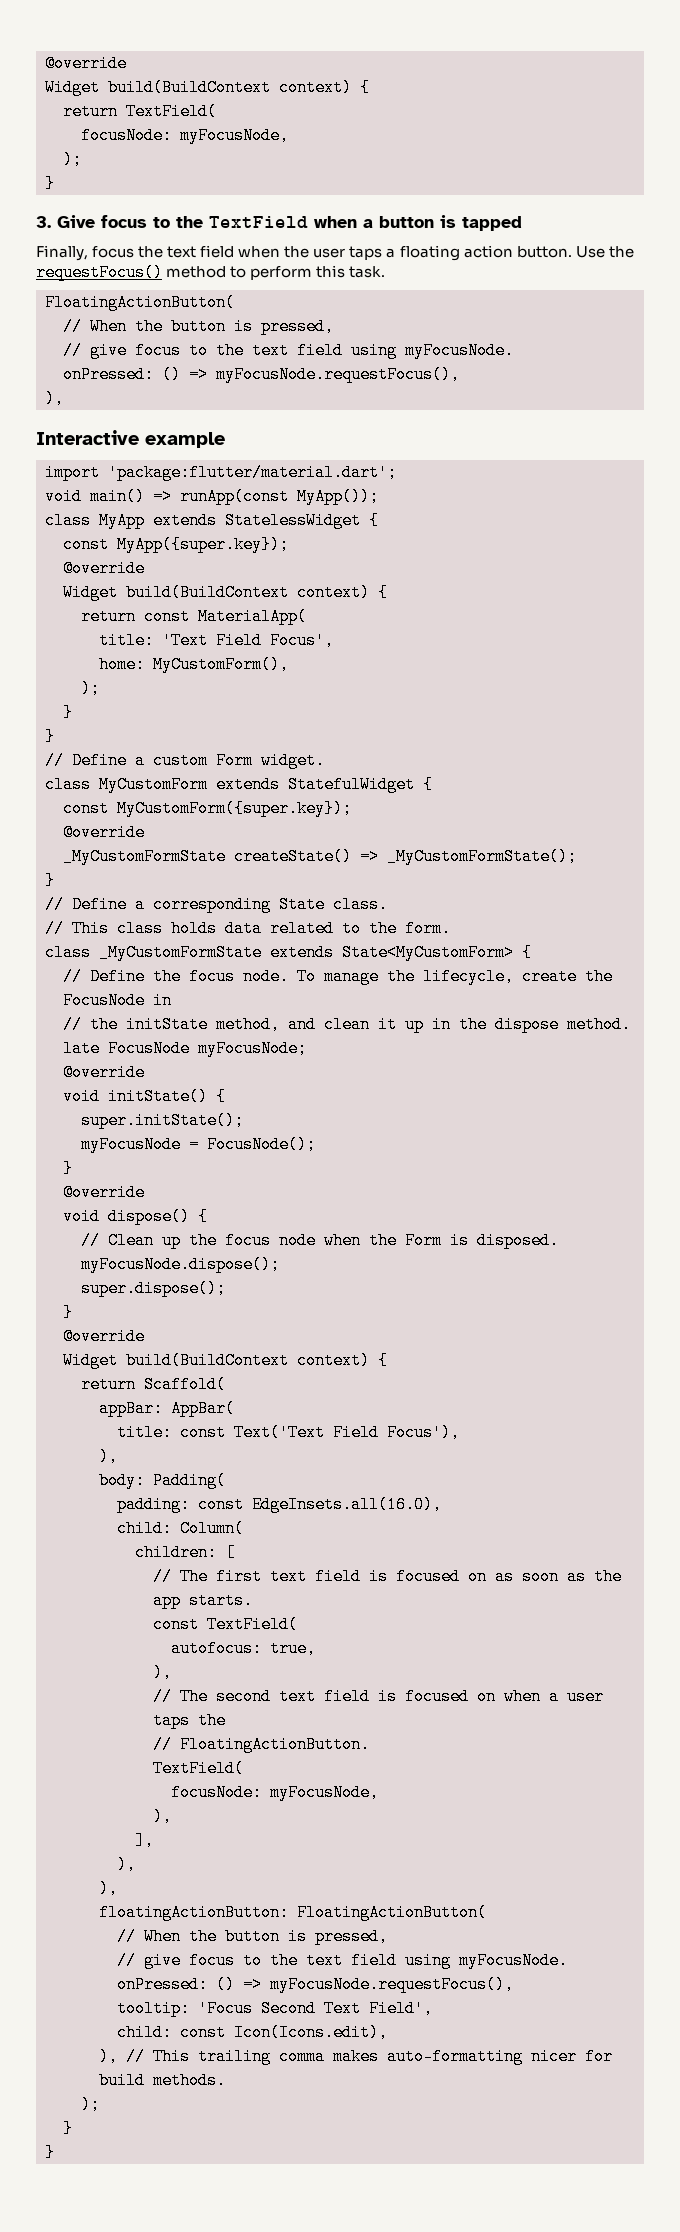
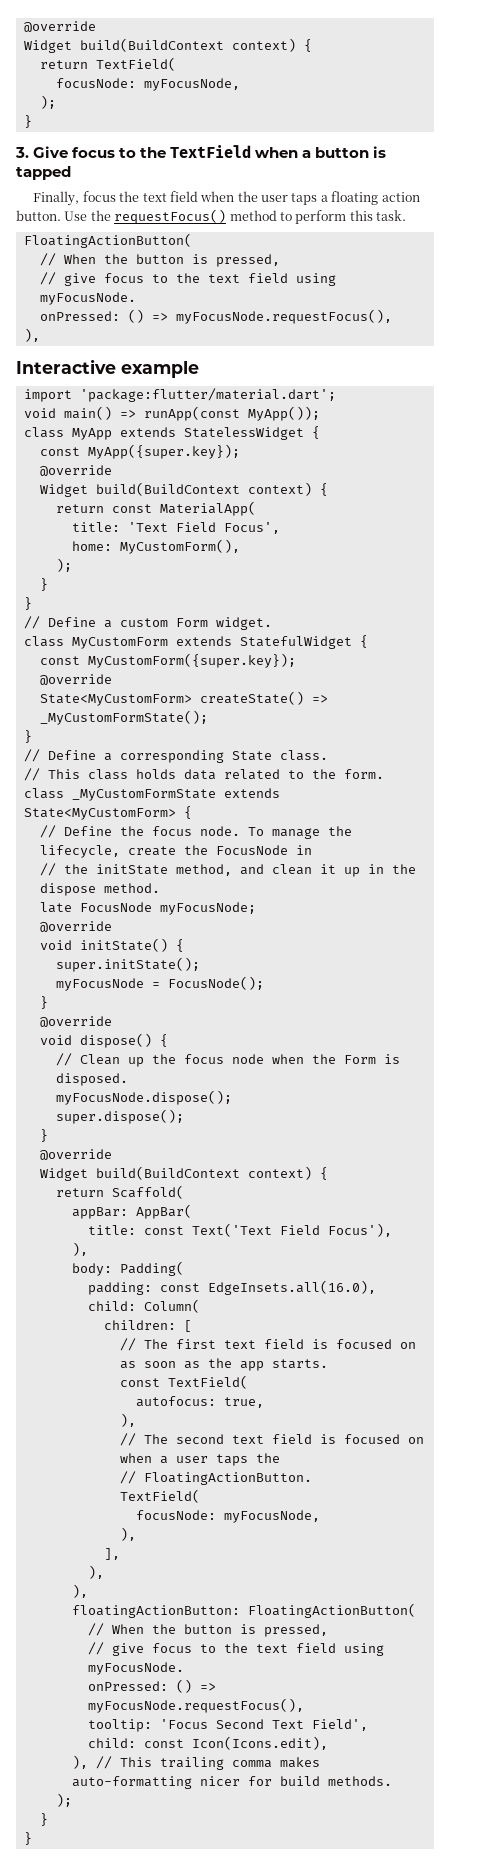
- _MyCustomFormState createState() => _MyCustomFormState();
+ State<MyCustomForm> createState() => _MyCustomFormState();

